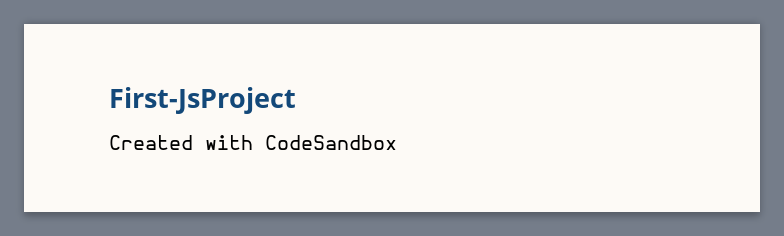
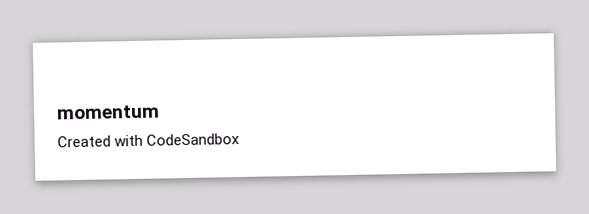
- First-JsProject
+ momentum

